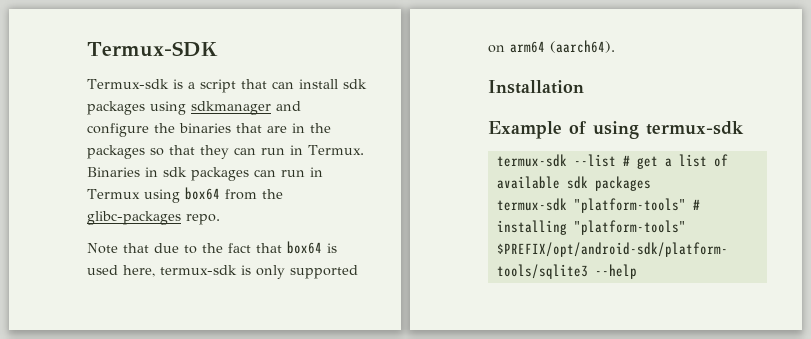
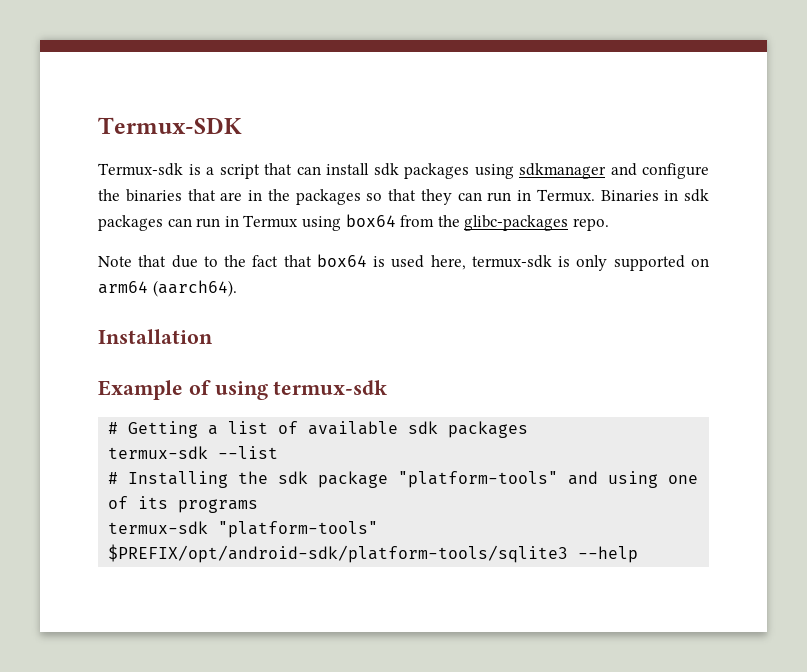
- termux-sdk --list # get a list of available sdk packages
+ # Getting a list of available sdk packages
- termux-sdk "platform-tools" # installing "platform-tools"
+ termux-sdk --list
+ # Installing the sdk package "platform-tools" and using one of its programs
+ termux-sdk "platform-tools"

